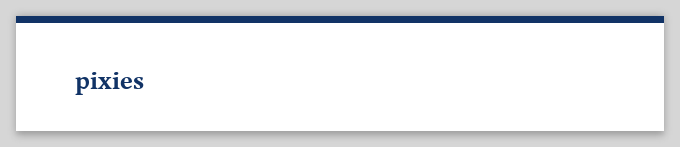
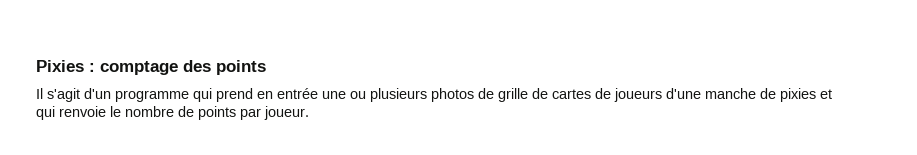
- pixies
+ Pixies : comptage des points
+ Il s'agit d'un programme qui prend en entrée une ou plusieurs photos de grille de cartes de joueurs d'une manche de pixies et qui renvoie le nombre de points par joueur.

